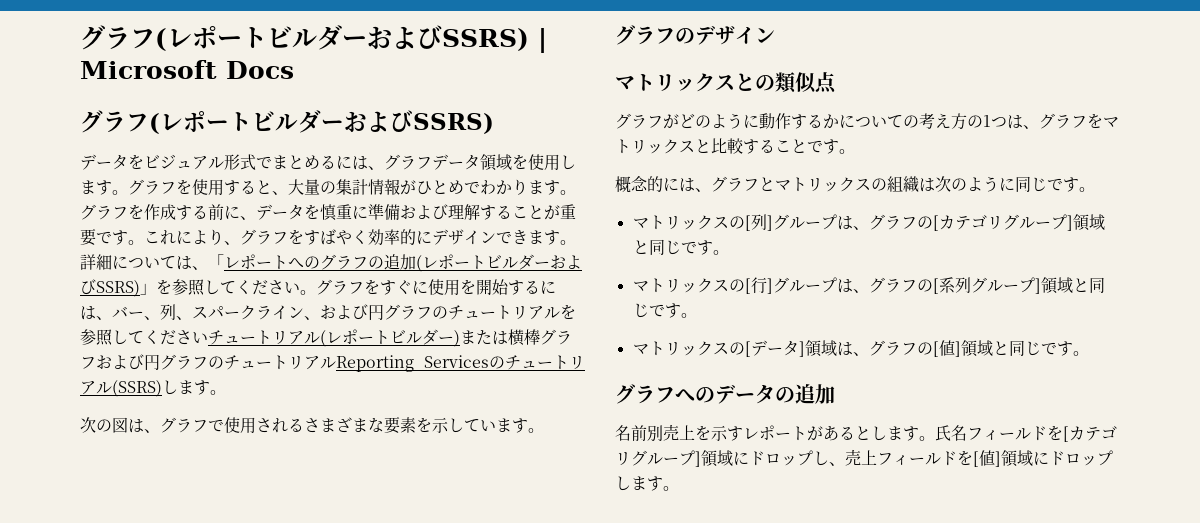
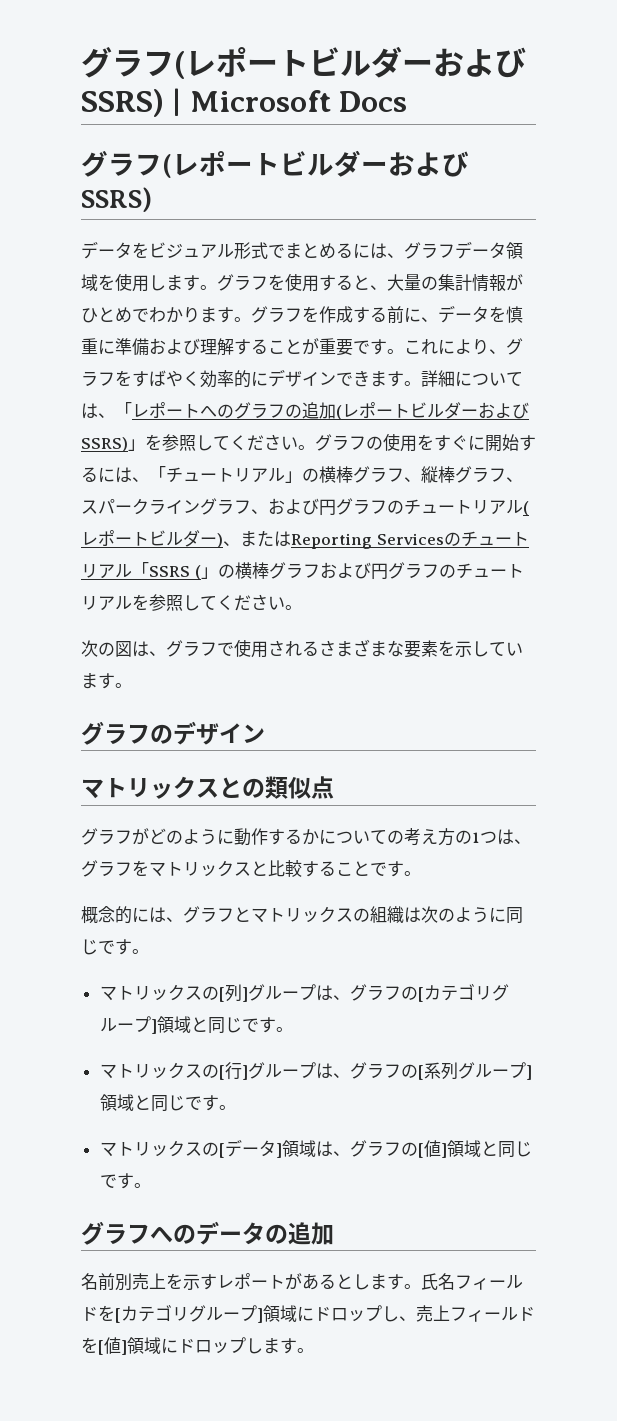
- グラフをすぐに使用を開始するには、バー、列、スパークライン、および円グラフのチュートリアルを参照してくださいチュートリアル(レポートビルダー)または横棒グラフおよび円グラフのチュートリアルReporting Servicesのチュートリアル(SSRS)します。
+ グラフの使用をすぐに開始するには、「チュートリアル」の横棒グラフ、縦棒グラフ、スパークライングラフ、および円グラフのチュートリアル(レポートビルダー)、またはReporting Servicesのチュートリアル「SSRS (」の横棒グラフおよび円グラフのチュートリアルを参照してください。

